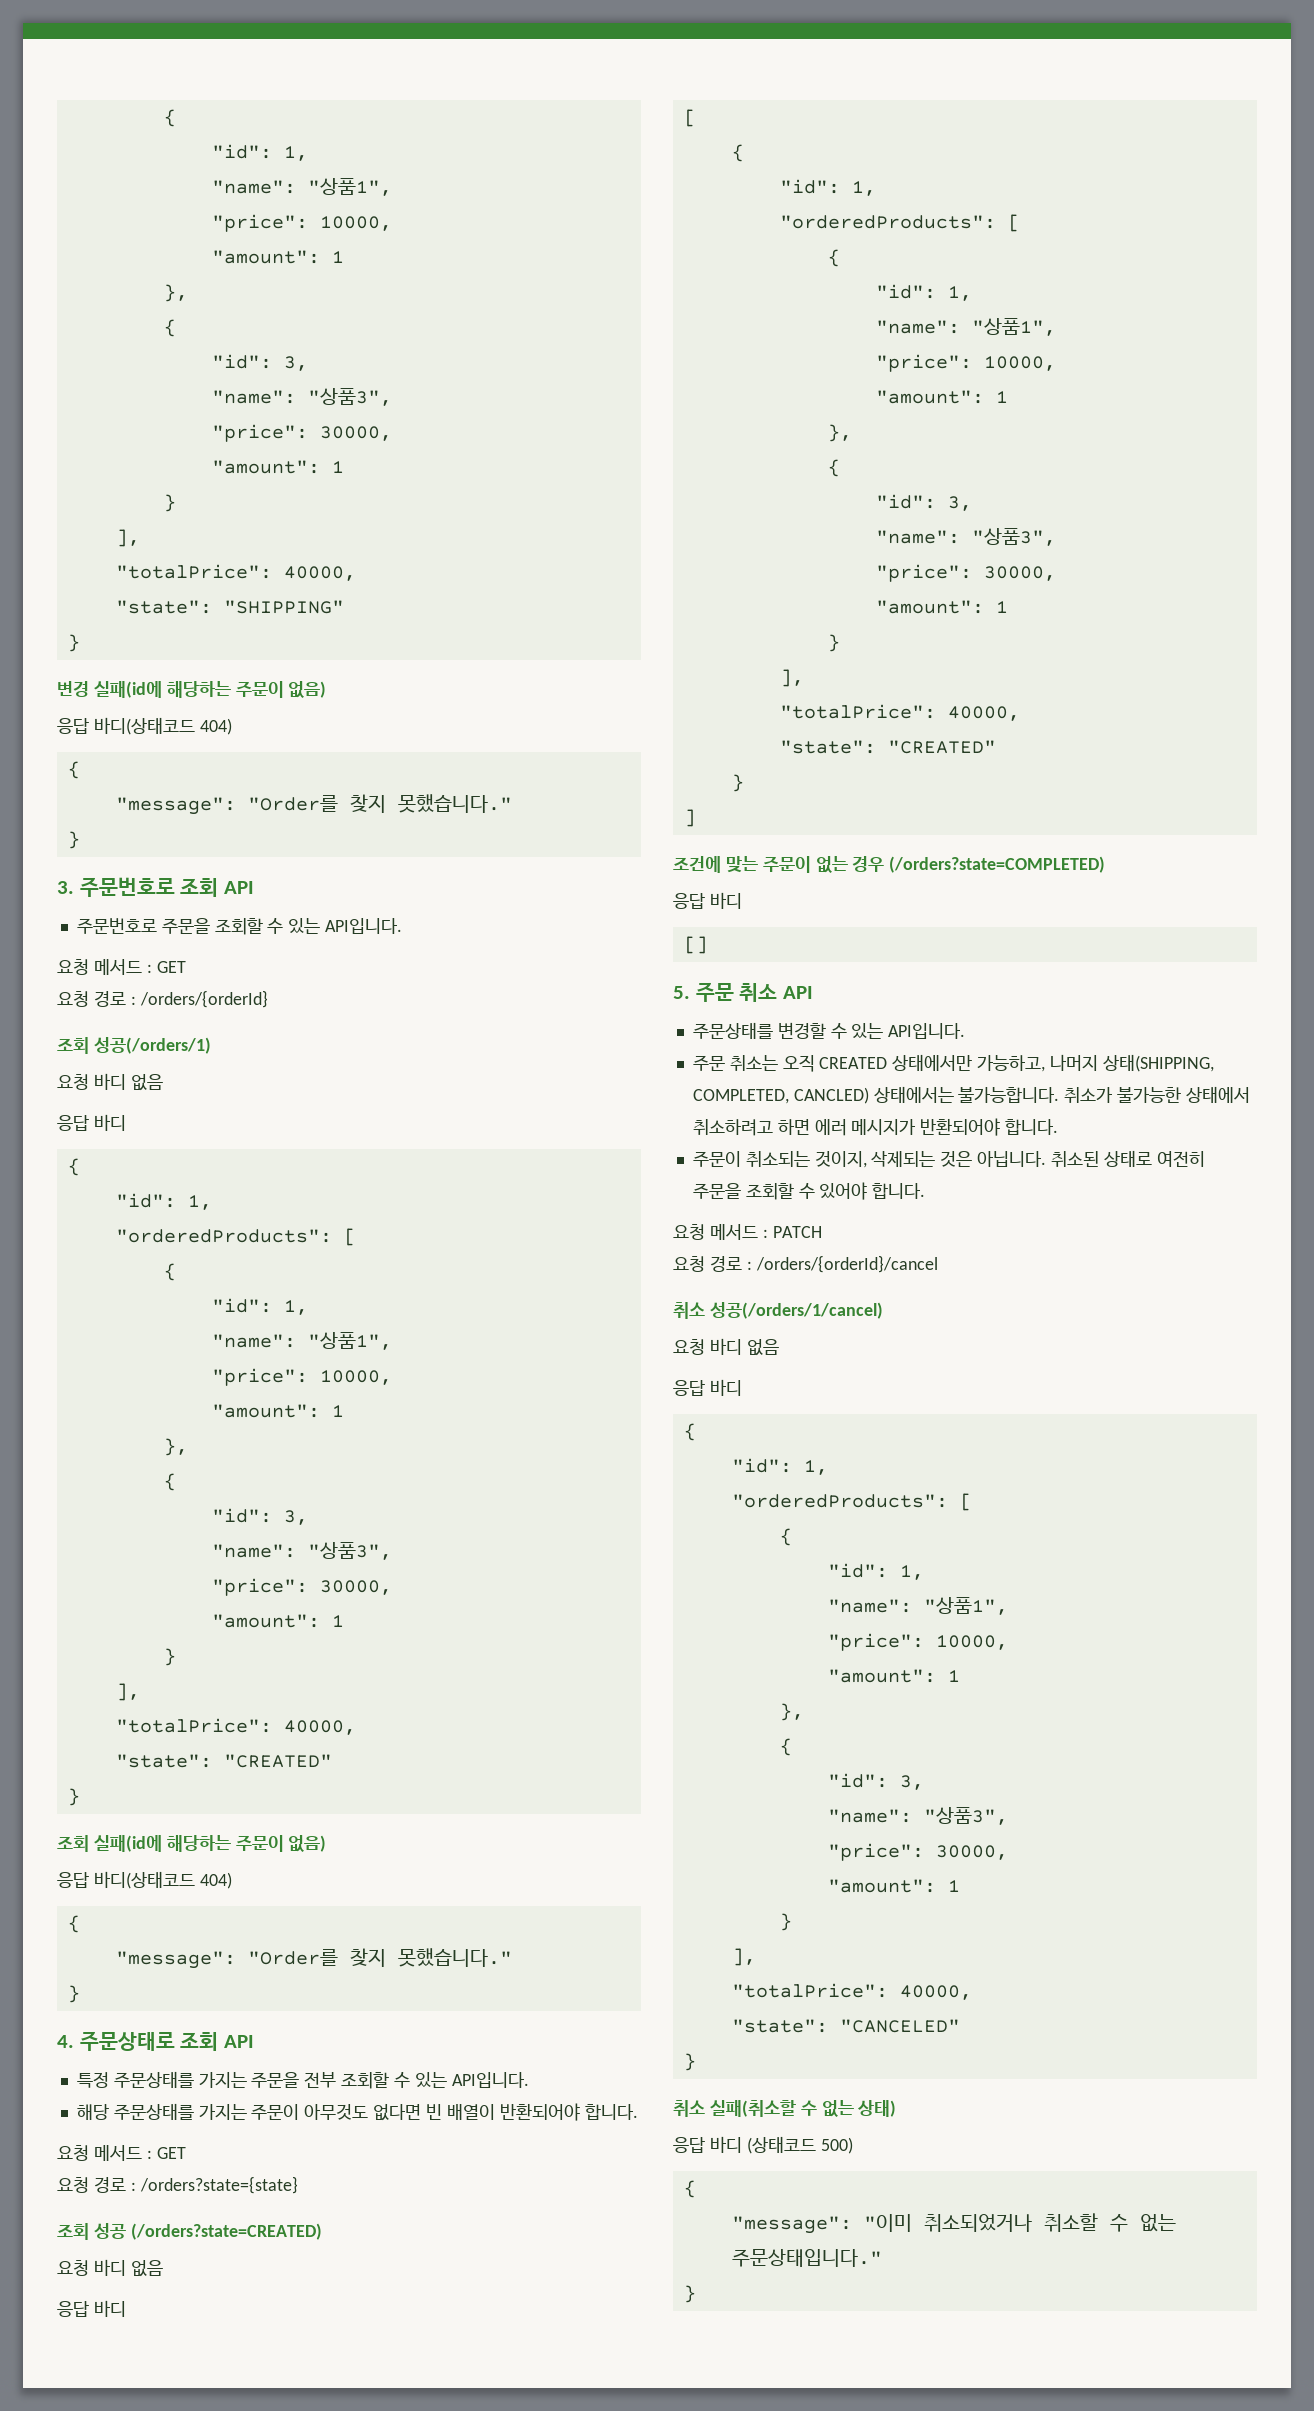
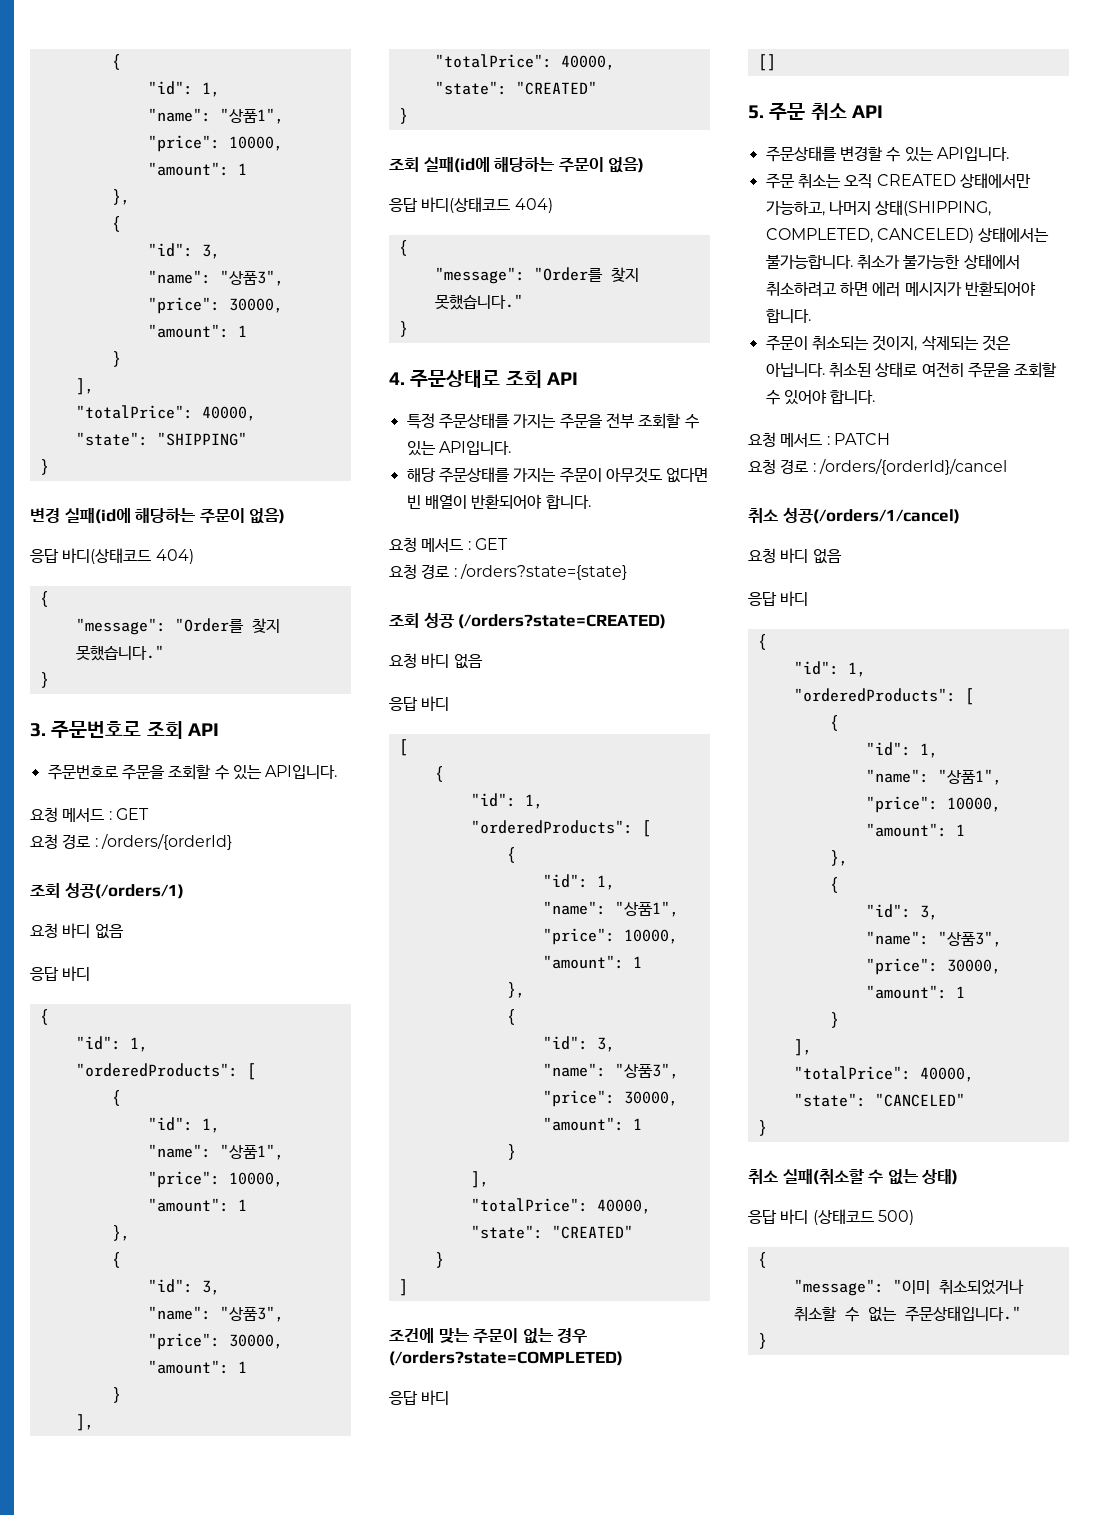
- 주문 취소는 오직 CREATED 상태에서만 가능하고, 나머지 상태(SHIPPING, COMPLETED, CANCLED) 상태에서는 불가능합니다.
+ 주문 취소는 오직 CREATED 상태에서만 가능하고, 나머지 상태(SHIPPING, COMPLETED, CANCELED) 상태에서는 불가능합니다.

